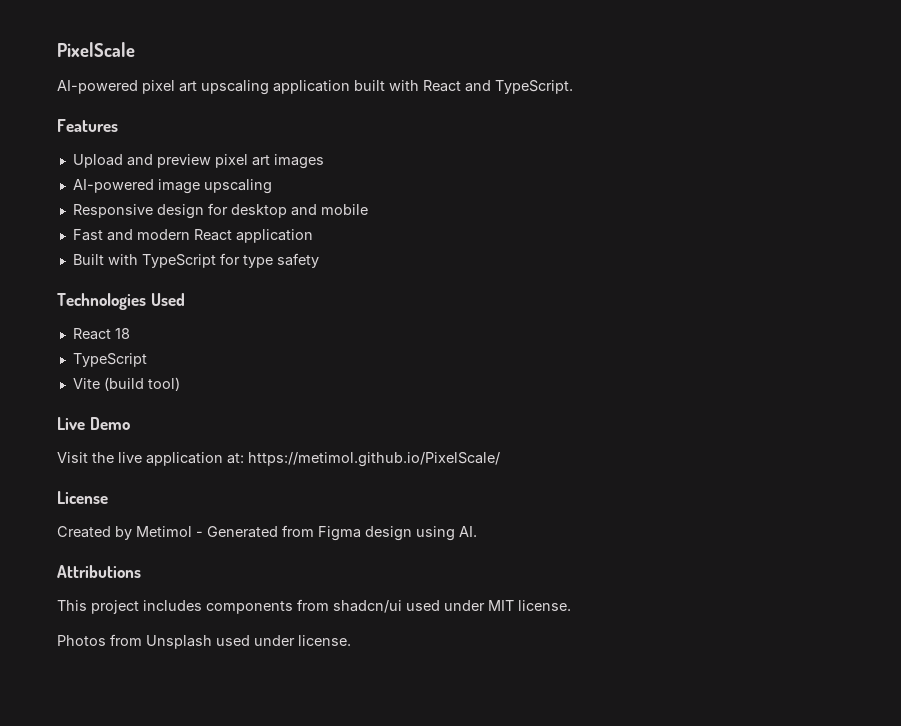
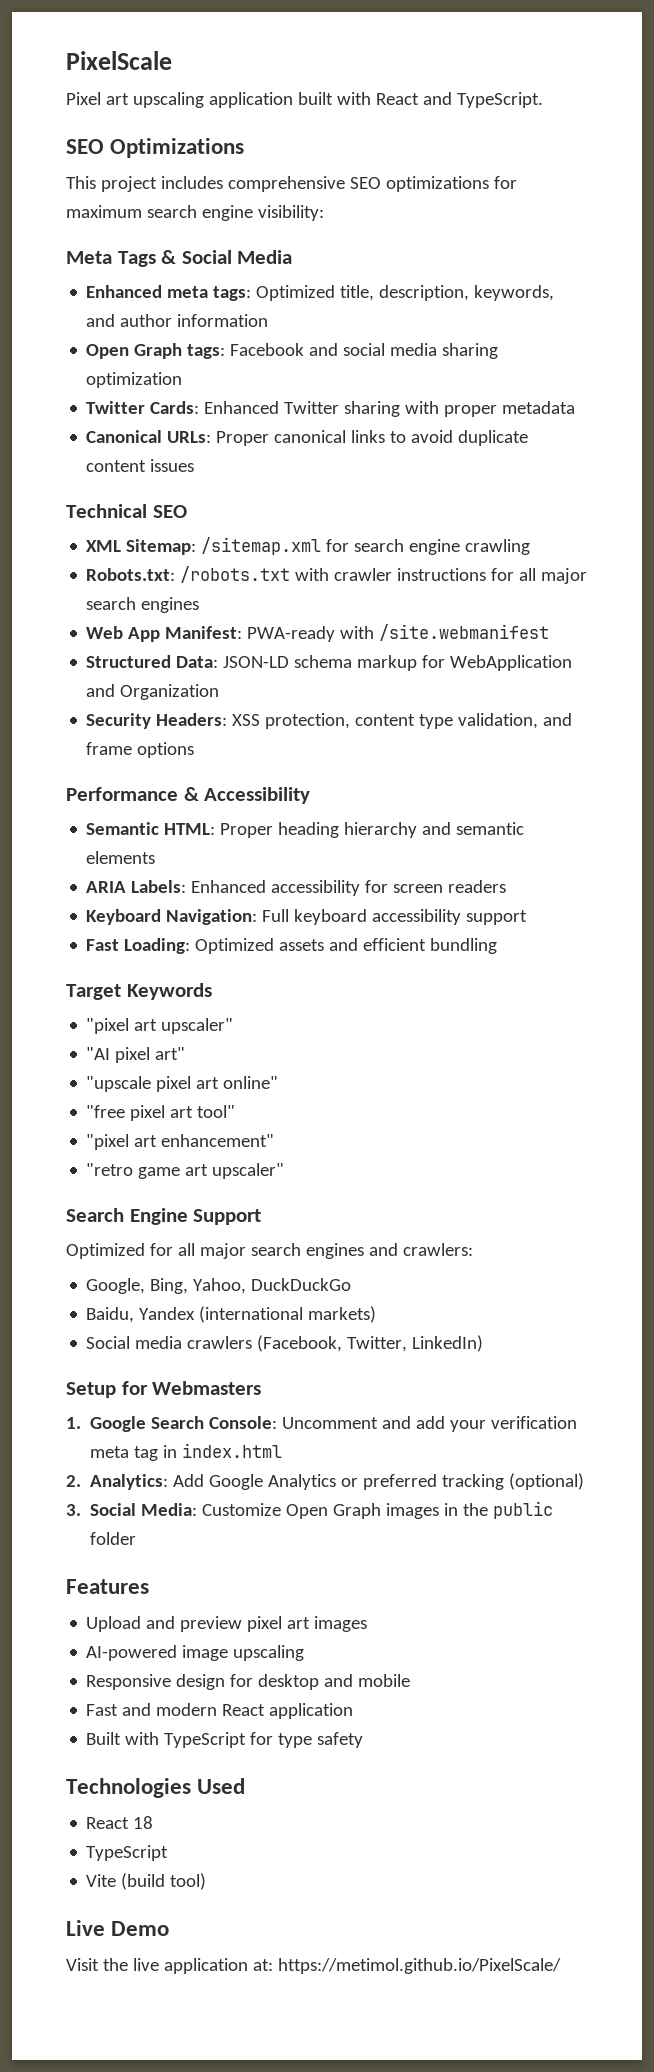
- AI-powered pixel art upscaling application built with React and TypeScript.
+ Pixel art upscaling application built with React and TypeScript.
+ SEO Optimizations
+ This project includes comprehensive SEO optimizations for maximum search engine visibility:
+ Meta Tags & Social Media
+ Enhanced meta tags: Optimized title, description, keywords, and author information
+ Open Graph tags: Facebook and social media sharing optimization
+ Twitter Cards: Enhanced Twitter sharing with proper metadata
+ Canonical URLs: Proper canonical links to avoid duplicate content issues
+ Technical SEO
+ XML Sitemap: /sitemap.xml for search engine crawling
+ Robots.txt: /robots.txt with crawler instructions for all major search engines
+ Web App Manifest: PWA-ready with /site.webmanifest
+ Structured Data: JSON-LD schema markup for WebApplication and Organization
+ Security Headers: XSS protection, content type validation, and frame options
+ Performance & Accessibility
+ Semantic HTML: Proper heading hierarchy and semantic elements
+ ARIA Labels: Enhanced accessibility for screen readers
+ Keyboard Navigation: Full keyboard accessibility support
+ Fast Loading: Optimized assets and efficient bundling
+ Target Keywords
+ "pixel art upscaler"
+ "AI pixel art"
+ "upscale pixel art online"
+ "free pixel art tool"
+ "pixel art enhancement"
+ "retro game art upscaler"
+ Search Engine Support
+ Optimized for all major search engines and crawlers:
+ Google, Bing, Yahoo, DuckDuckGo
+ Baidu, Yandex (international markets)
+ Social media crawlers (Facebook, Twitter, LinkedIn)
+ Setup for Webmasters
+ 1. Google Search Console: Uncomment and add your verification meta tag in index.html
+ 2. Analytics: Add Google Analytics or preferred tracking (optional)
+ 3. Social Media: Customize Open Graph images in the public folder
- License
- Created by Metimol - Generated from Figma design using AI.
- Attributions
- This project includes components from shadcn/ui used under MIT license.
- Photos from Unsplash used under license.

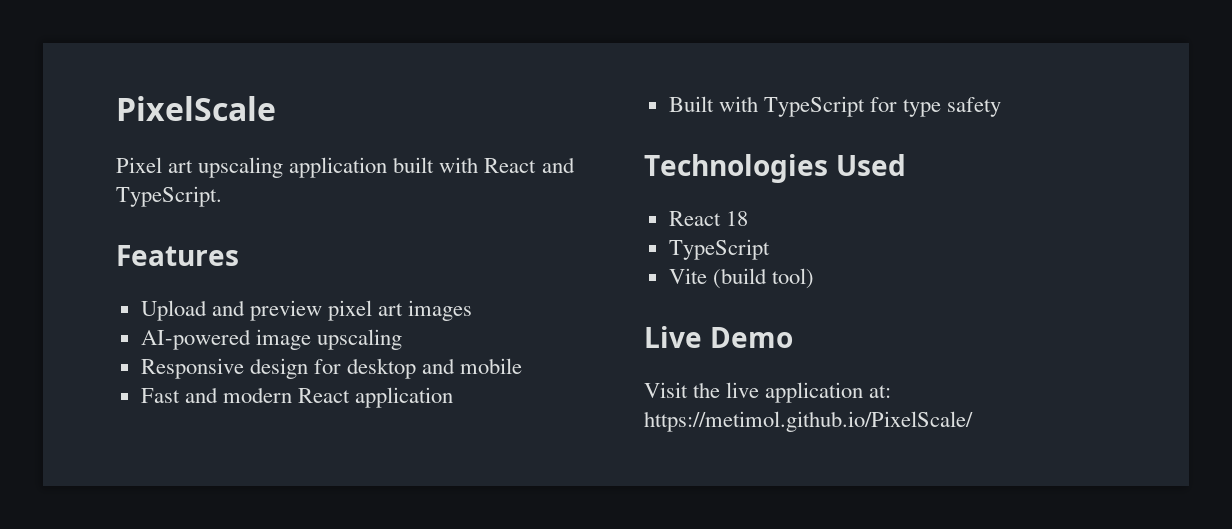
- SEO Optimizations
- This project includes comprehensive SEO optimizations for maximum search engine visibility:
- Meta Tags & Social Media
- Enhanced meta tags: Optimized title, description, keywords, and author information
- Open Graph tags: Facebook and social media sharing optimization
- Twitter Cards: Enhanced Twitter sharing with proper metadata
- Canonical URLs: Proper canonical links to avoid duplicate content issues
- Technical SEO
- XML Sitemap: /sitemap.xml for search engine crawling
- Robots.txt: /robots.txt with crawler instructions for all major search engines
- Web App Manifest: PWA-ready with /site.webmanifest
- Structured Data: JSON-LD schema markup for WebApplication and Organization
- Security Headers: XSS protection, content type validation, and frame options
- Performance & Accessibility
- Semantic HTML: Proper heading hierarchy and semantic elements
- ARIA Labels: Enhanced accessibility for screen readers
- Keyboard Navigation: Full keyboard accessibility support
- Fast Loading: Optimized assets and efficient bundling
- Target Keywords
- "pixel art upscaler"
- "AI pixel art"
- "upscale pixel art online"
- "free pixel art tool"
- "pixel art enhancement"
- "retro game art upscaler"
- Search Engine Support
- Optimized for all major search engines and crawlers:
- Google, Bing, Yahoo, DuckDuckGo
- Baidu, Yandex (international markets)
- Social media crawlers (Facebook, Twitter, LinkedIn)
- Setup for Webmasters
- 1. Google Search Console: Uncomment and add your verification meta tag in index.html
- 2. Analytics: Add Google Analytics or preferred tracking (optional)
- 3. Social Media: Customize Open Graph images in the public folder

